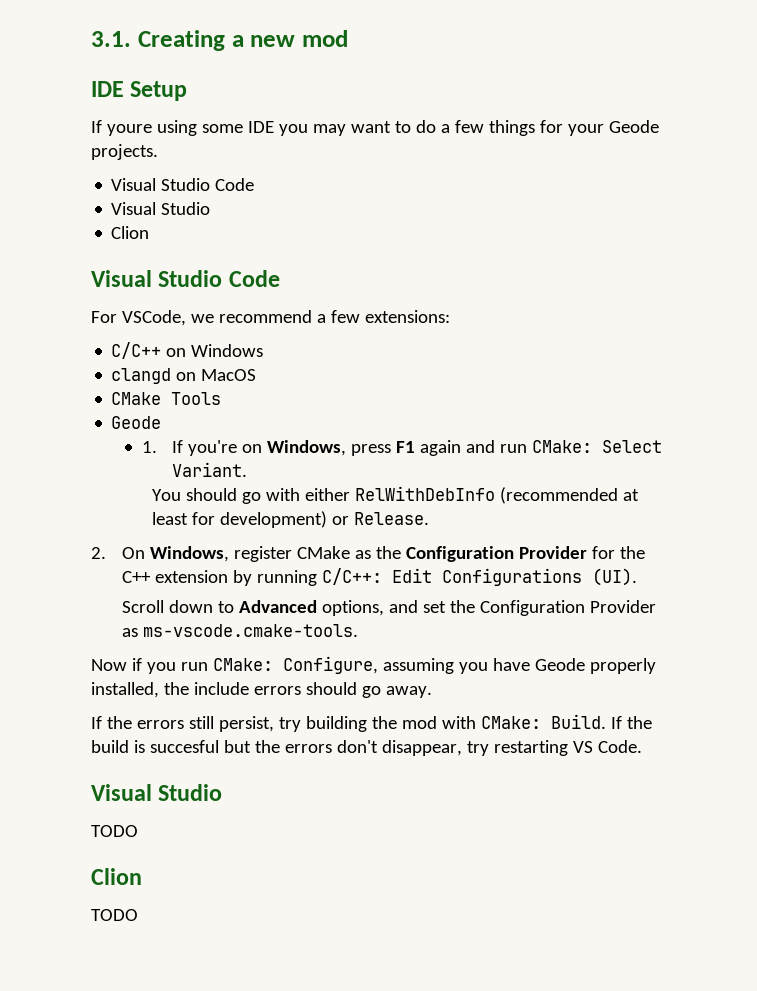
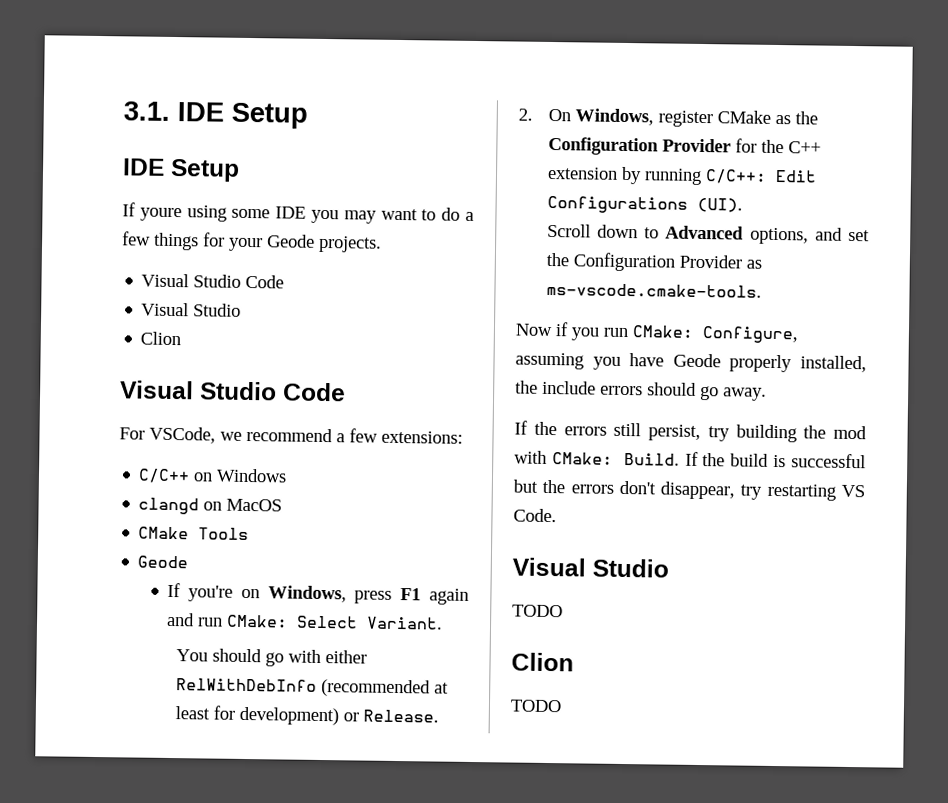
- 3.1. Creating a new mod
+ 3.1. IDE Setup
- 1. If you're on Windows, press F1 again and run CMake: Select Variant.
+ If you're on Windows, press F1 again and run CMake: Select Variant.
- If the build is succesful but the errors don't disappear, try restarting VS Code.
+ If the build is successful but the errors don't disappear, try restarting VS Code.

